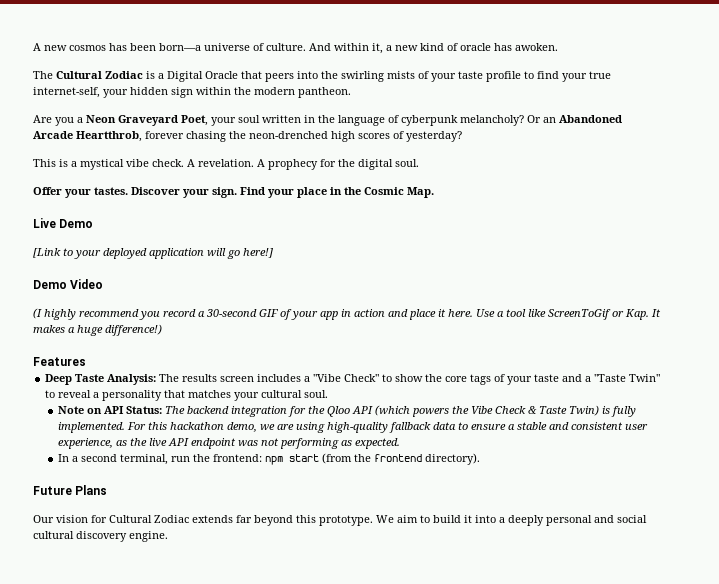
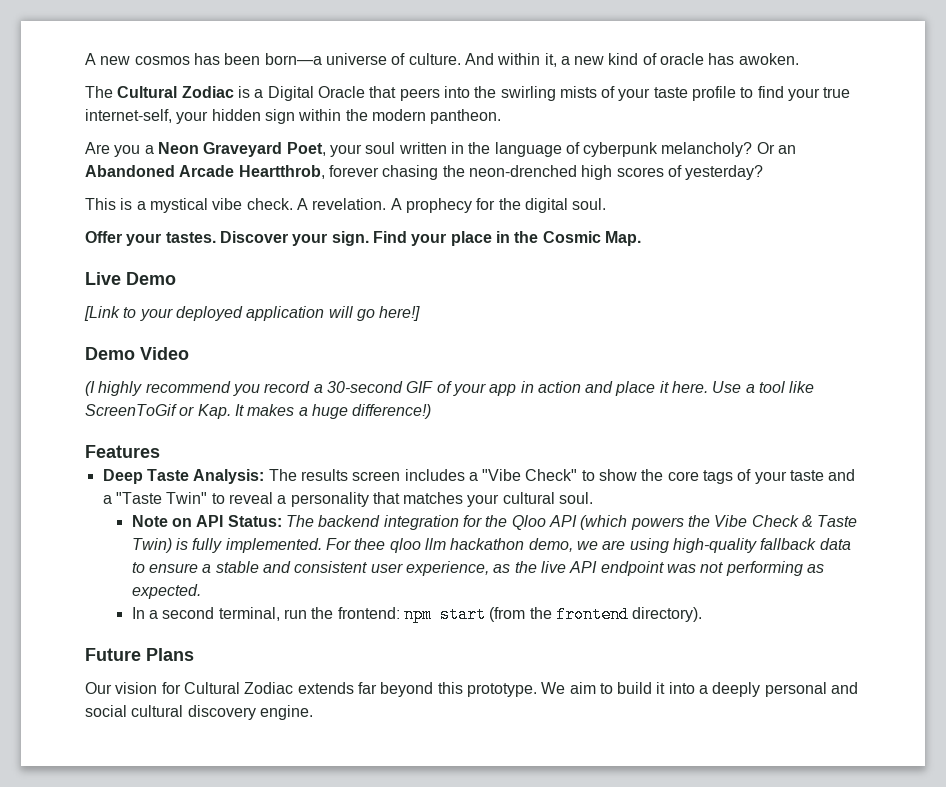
- For this hackathon demo, we are using high-quality fallback data to ensure a stable and consistent user experience, as the live API endpoint was not performing as expected.
+ For thee qloo llm hackathon demo, we are using high-quality fallback data to ensure a stable and consistent user experience, as the live API endpoint was not performing as expected.

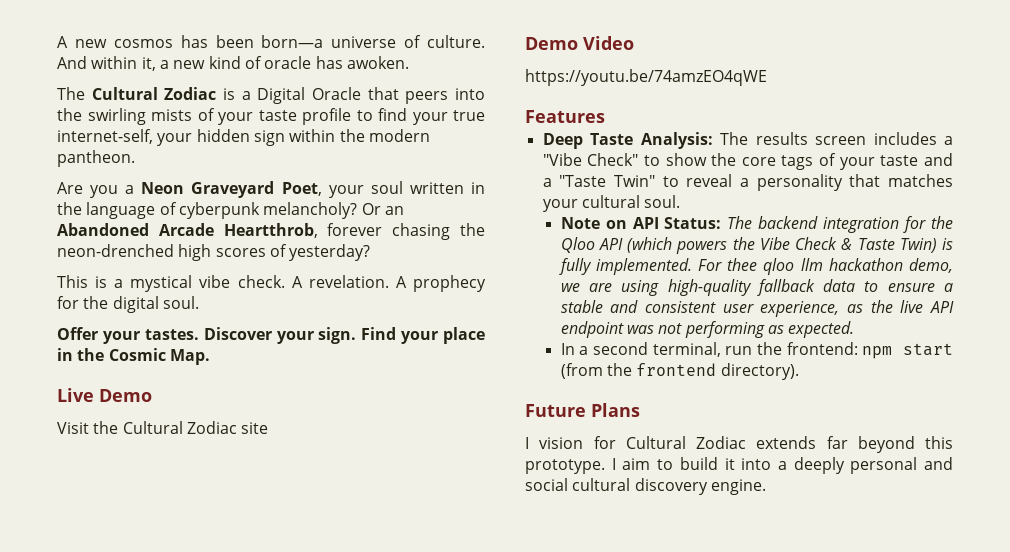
- [Link to your deployed application will go here!]
+ Visit the Cultural Zodiac site
  Demo Video
- (I highly recommend you record a 30-second GIF of your app in action and place it here. Use a tool like ScreenToGif or Kap. It makes a huge difference!)
+ https://youtu.be/74amzEO4qWE
- Our vision for Cultural Zodiac extends far beyond this prototype.
+ I vision for Cultural Zodiac extends far beyond this prototype.
- We aim to build it into a deeply personal and social cultural discovery engine.
+ I aim to build it into a deeply personal and social cultural discovery engine.

